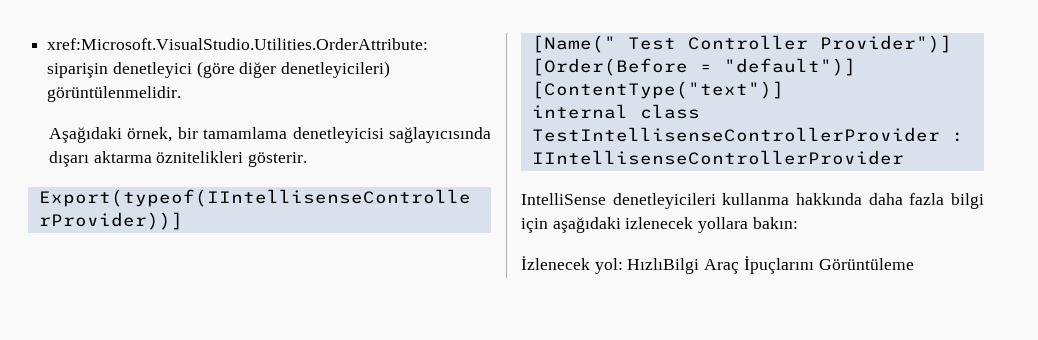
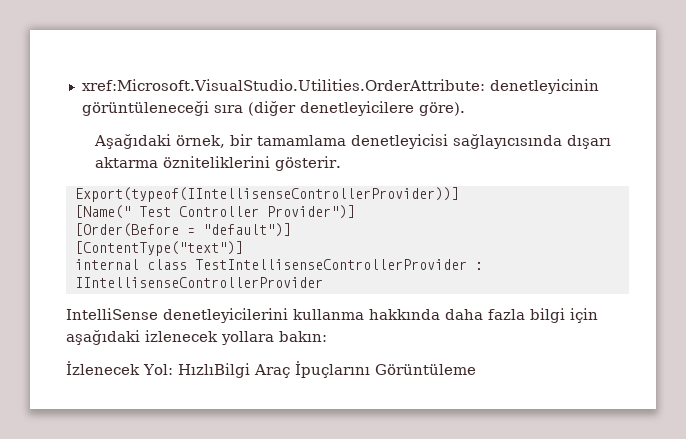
- xref:Microsoft.VisualStudio.Utilities.OrderAttribute: siparişin denetleyici (göre diğer denetleyicileri) görüntülenmelidir.
+ xref:Microsoft.VisualStudio.Utilities.OrderAttribute: denetleyicinin görüntüleneceği sıra (diğer denetleyicilere göre).
- Aşağıdaki örnek, bir tamamlama denetleyicisi sağlayıcısında dışarı aktarma öznitelikleri gösterir.
+ Aşağıdaki örnek, bir tamamlama denetleyicisi sağlayıcısında dışarı aktarma özniteliklerini gösterir.
- IntelliSense denetleyicileri kullanma hakkında daha fazla bilgi için aşağıdaki izlenecek yollara bakın:
+ IntelliSense denetleyicilerini kullanma hakkında daha fazla bilgi için aşağıdaki izlenecek yollara bakın:
- İzlenecek yol: HızlıBilgi Araç İpuçlarını Görüntüleme
+ İzlenecek Yol: HızlıBilgi Araç İpuçlarını Görüntüleme

